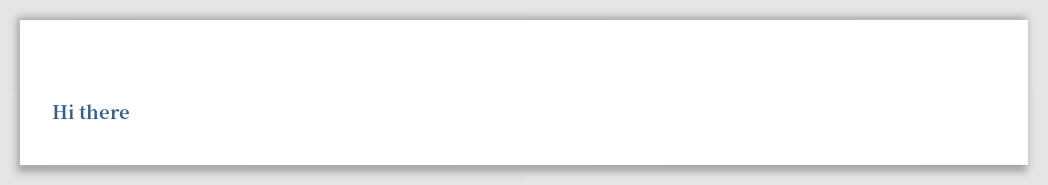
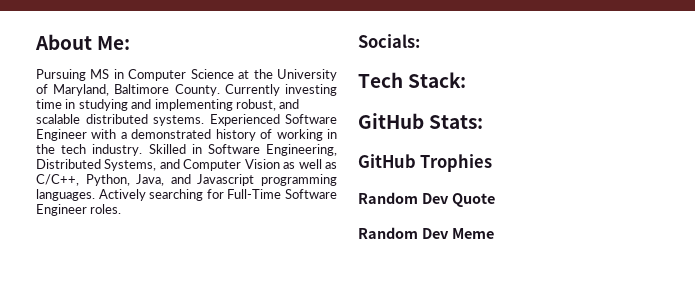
- Hi there
+ About Me:
+ Pursuing MS in Computer Science at the University of Maryland, Baltimore County. Currently investing time in studying and implementing robust, and scalable distributed systems. Experienced Software Engineer with a demonstrated history of working in the tech industry. Skilled in Software Engineering, Distributed Systems, and Computer Vision as well as C/C++, Python, Java, and Javascript programming languages. Actively searching for Full-Time Software Engineer roles.
+ Socials:
+ Tech Stack:
+ GitHub Stats:
+ GitHub Trophies
+ Random Dev Quote
+ Random Dev Meme

